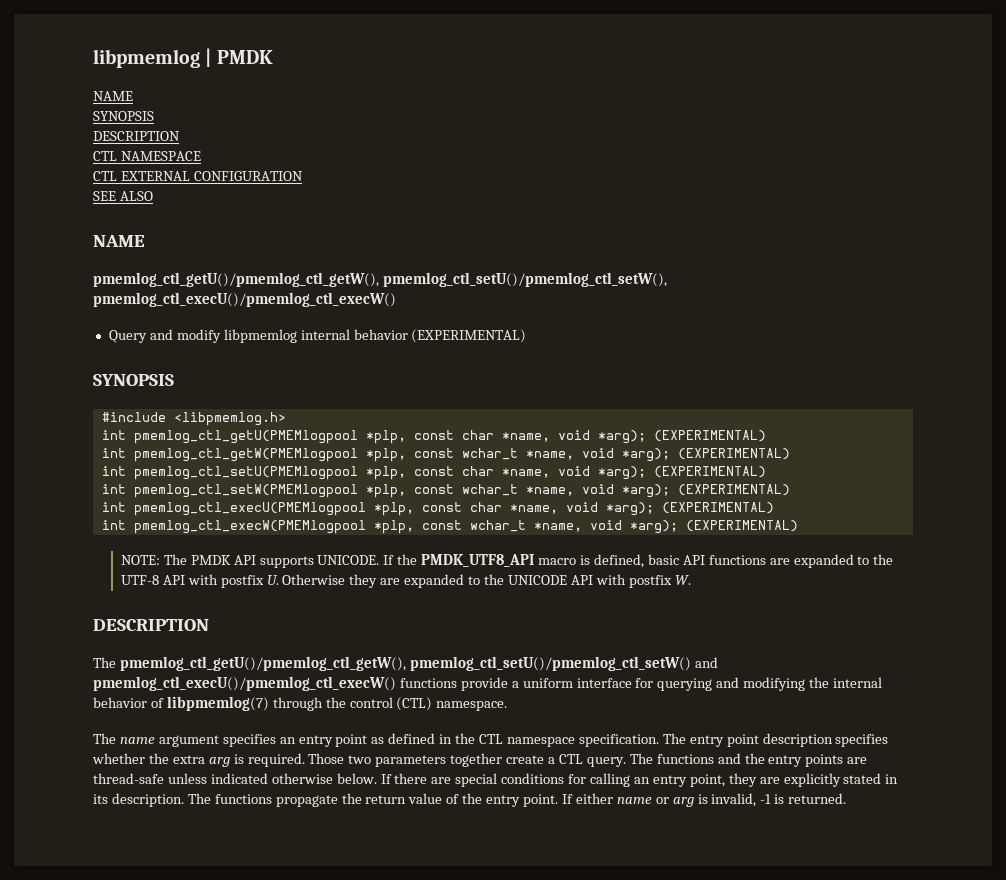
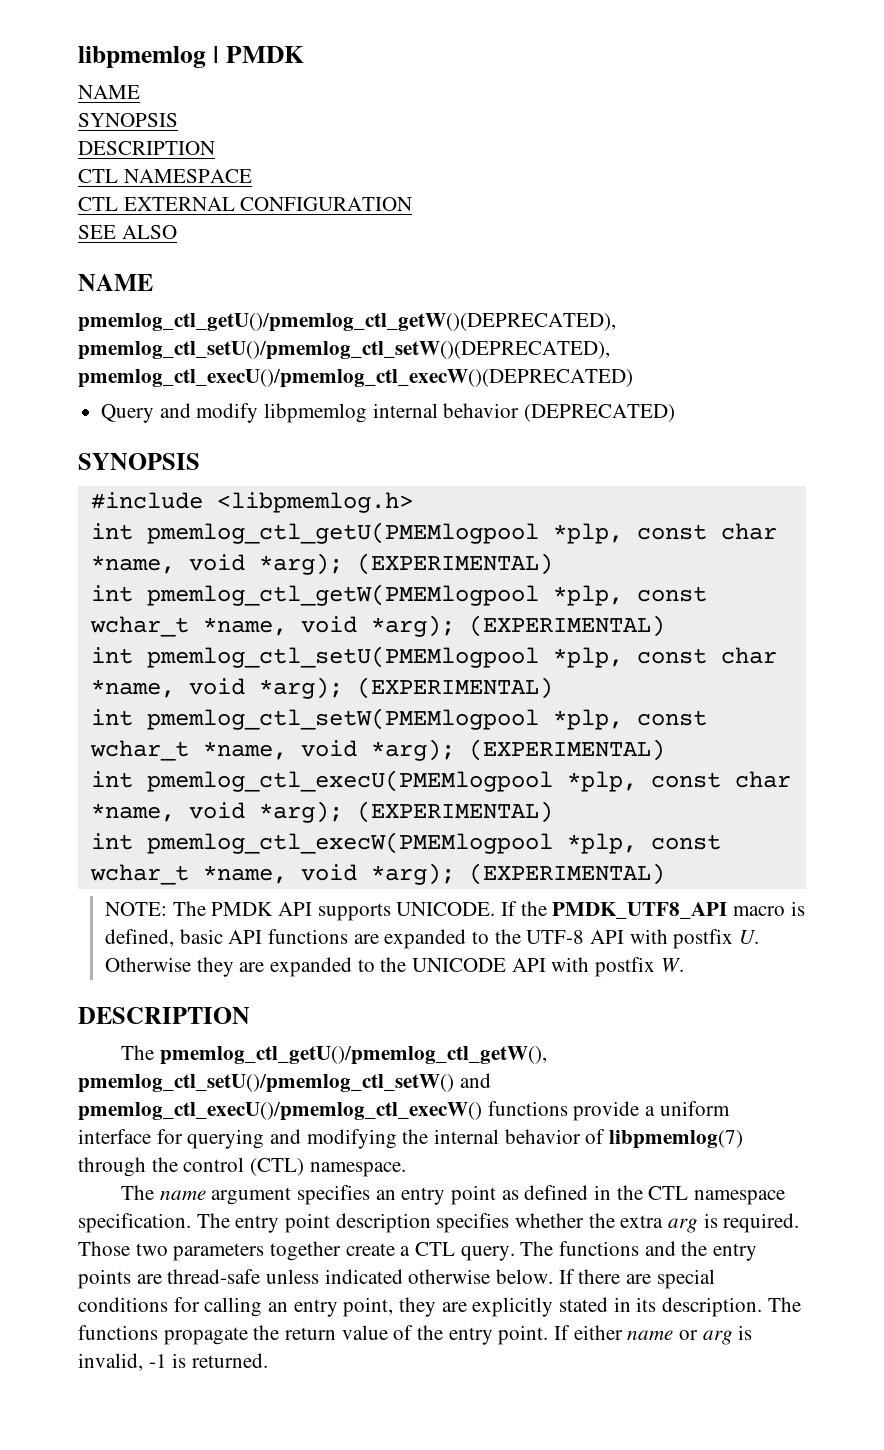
- pmemlog_ctl_getU()/pmemlog_ctl_getW(), pmemlog_ctl_setU()/pmemlog_ctl_setW(), pmemlog_ctl_execU()/pmemlog_ctl_execW()
+ pmemlog_ctl_getU()/pmemlog_ctl_getW()(DEPRECATED), pmemlog_ctl_setU()/pmemlog_ctl_setW()(DEPRECATED), pmemlog_ctl_execU()/pmemlog_ctl_execW()(DEPRECATED)
- Query and modify libpmemlog internal behavior (EXPERIMENTAL)
+ Query and modify libpmemlog internal behavior (DEPRECATED)

